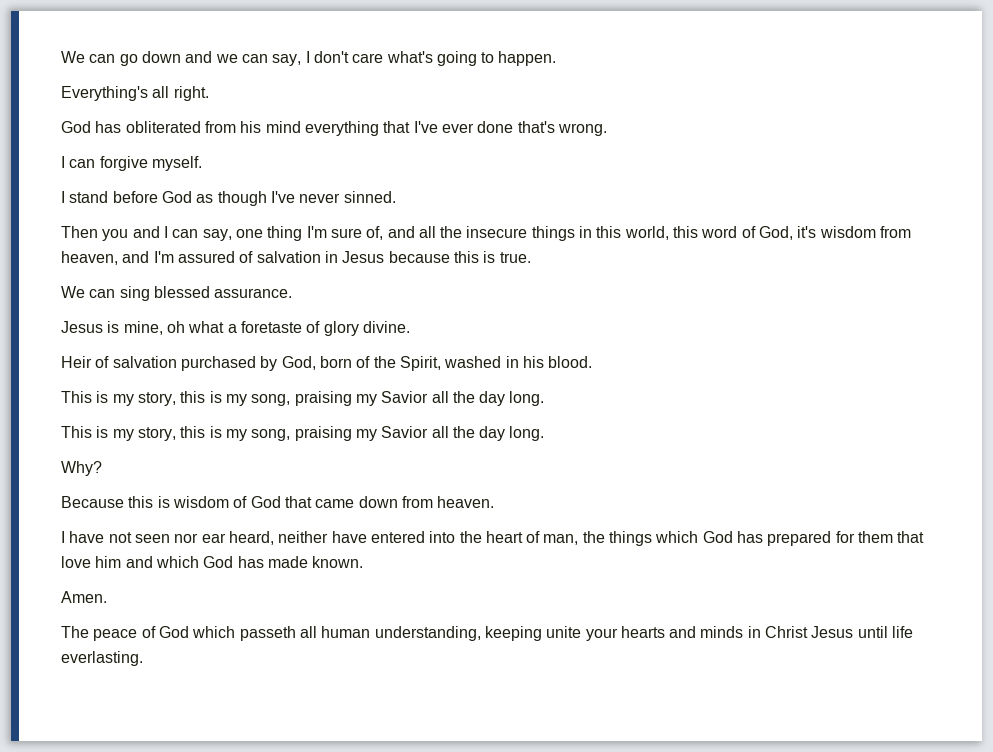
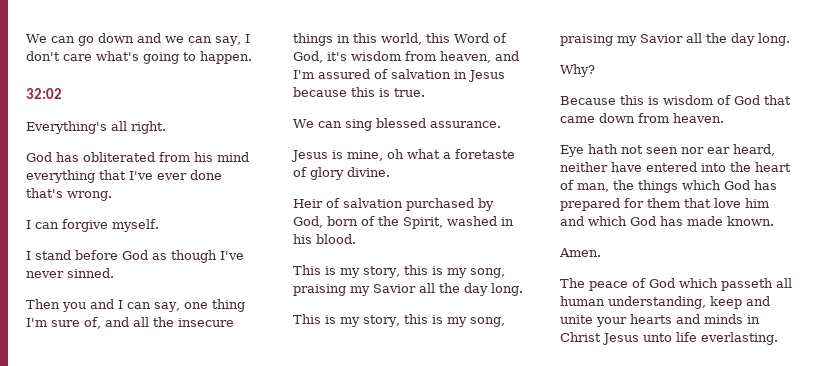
+ 32:02
- Then you and I can say, one thing I'm sure of, and all the insecure things in this world, this word of God, it's wisdom from heaven, and I'm assured of salvation in Jesus because this is true.
+ Then you and I can say, one thing I'm sure of, and all the insecure things in this world, this Word of God, it's wisdom from heaven, and I'm assured of salvation in Jesus because this is true.
- I have not seen nor ear heard, neither have entered into the heart of man, the things which God has prepared for them that love him and which God has made known.
+ Eye hath not seen nor ear heard, neither have entered into the heart of man, the things which God has prepared for them that love him and which God has made known.
- The peace of God which passeth all human understanding, keeping unite your hearts and minds in Christ Jesus until life everlasting.
+ The peace of God which passeth all human understanding, keep and unite your hearts and minds in Christ Jesus unto life everlasting.

